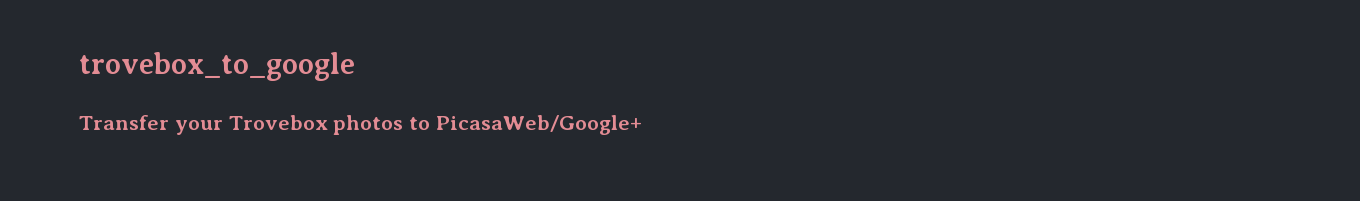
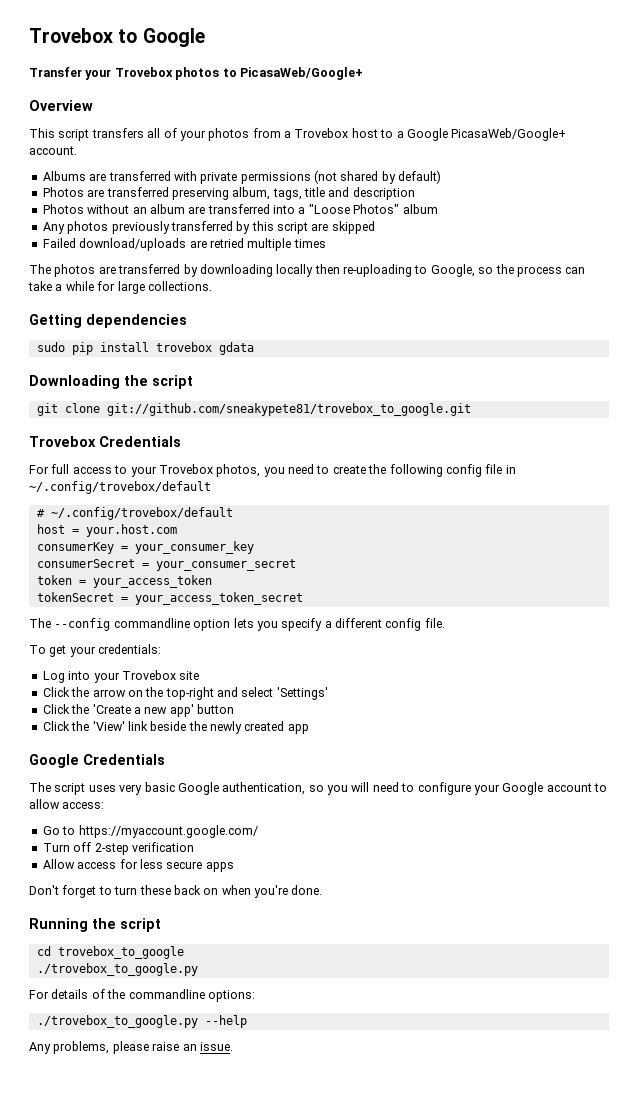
- trovebox_to_google
+ Trovebox to Google
+ Overview
+ This script transfers all of your photos from a Trovebox host to a Google PicasaWeb/Google+ account.
+ Albums are transferred with private permissions (not shared by default)
+ Photos are transferred preserving album, tags, title and description
+ Photos without an album are transferred into a "Loose Photos" album
+ Any photos previously transferred by this script are skipped
+ Failed download/uploads are retried multiple times
+ The photos are transferred by downloading locally then re-uploading to Google, so the process can take a while for large collections.
+ Getting dependencies
+ sudo pip install trovebox gdata
+ Downloading the script
+ git clone git://github.com/sneakypete81/trovebox_to_google.git
+ Trovebox Credentials
+ For full access to your Trovebox photos, you need to create the following config file in ~/.config/trovebox/default
+ # ~/.config/trovebox/default
+ host = your.host.com
+ consumerKey = your_consumer_key
+ consumerSecret = your_consumer_secret
+ token = your_access_token
+ tokenSecret = your_access_token_secret
+ The --config commandline option lets you specify a different config file.
+ To get your credentials:
+ Log into your Trovebox site
+ Click the arrow on the top-right and select 'Settings'
+ Click the 'Create a new app' button
+ Click the 'View' link beside the newly created app
+ Google Credentials
+ The script uses very basic Google authentication, so you will need to configure your Google account to allow access:
+ Go to https://myaccount.google.com/
+ Turn off 2-step verification
+ Allow access for less secure apps
+ Don't forget to turn these back on when you're done.
+ Running the script
+ cd trovebox_to_google
+ ./trovebox_to_google.py
+ For details of the commandline options:
+ ./trovebox_to_google.py --help
+ Any problems, please raise an issue.

